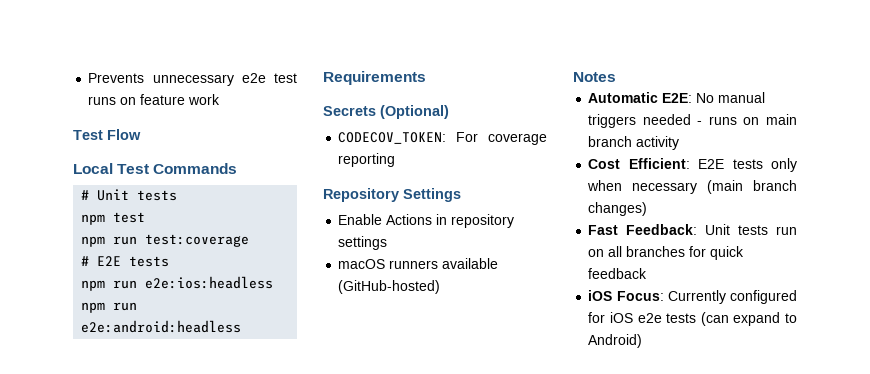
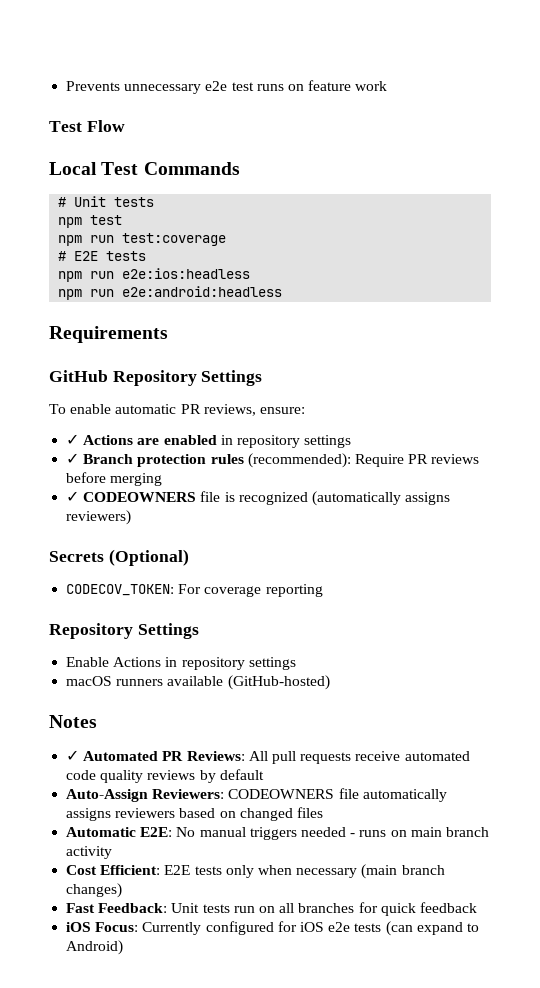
+ GitHub Repository Settings
+ To enable automatic PR reviews, ensure:
+ ✓ Actions are enabled in repository settings
+ ✓ Branch protection rules (recommended): Require PR reviews before merging
+ ✓ CODEOWNERS file is recognized (automatically assigns reviewers)
+ ✓ Automated PR Reviews: All pull requests receive automated code quality reviews by default
+ Auto-Assign Reviewers: CODEOWNERS file automatically assigns reviewers based on changed files

